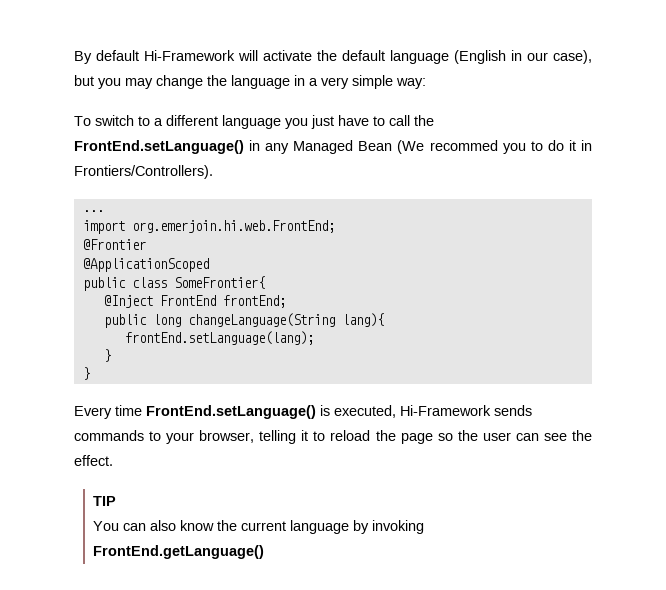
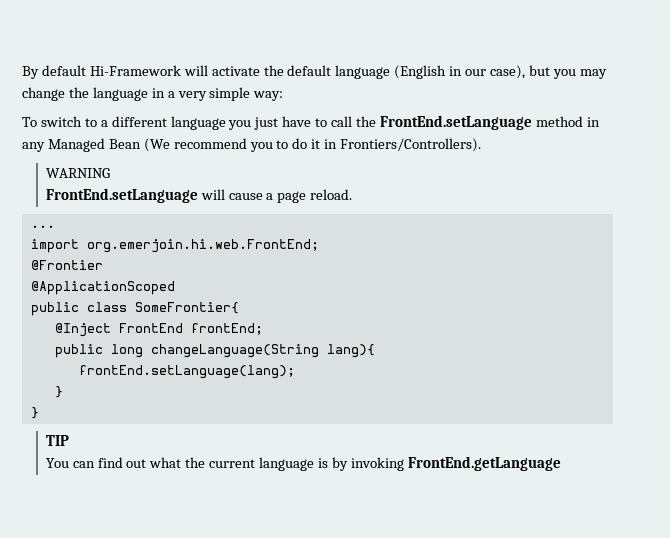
- To switch to a different language you just have to call the FrontEnd.setLanguage() in any Managed Bean (We recommed you to do it in Frontiers/Controllers).
+ To switch to a different language you just have to call the FrontEnd.setLanguage method in any Managed Bean (We recommend you to do it in Frontiers/Controllers).
+ WARNING
+ FrontEnd.setLanguage will cause a page reload.
- Every time FrontEnd.setLanguage() is executed, Hi-Framework sends commands to your browser, telling it to reload the page so the user can see the effect.
- You can also know the current language by invoking FrontEnd.getLanguage()
+ You can find out what the current language is by invoking FrontEnd.getLanguage

